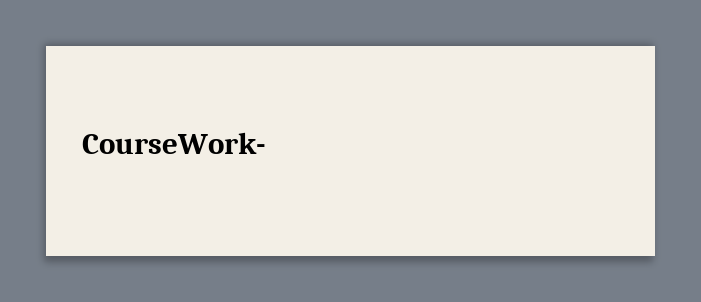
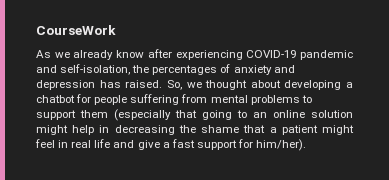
- CourseWork-
+ CourseWork
+ As we already know after experiencing COVID-19 pandemic and self-isolation, the percentages of anxiety and depression has raised. So, we thought about developing a chatbot for people suffering from mental problems to support them (especially that going to an online solution might help in decreasing the shame that a patient might feel in real life and give a fast support for him/her).

